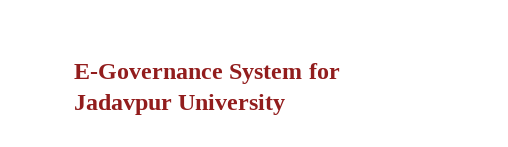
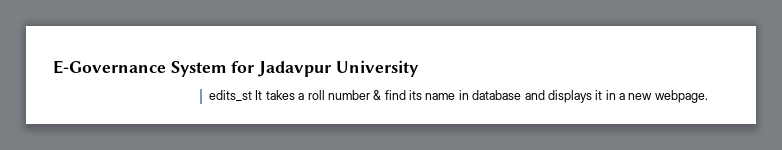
+ edits_st It takes a roll number & find its name in database and displays it in a new webpage.

